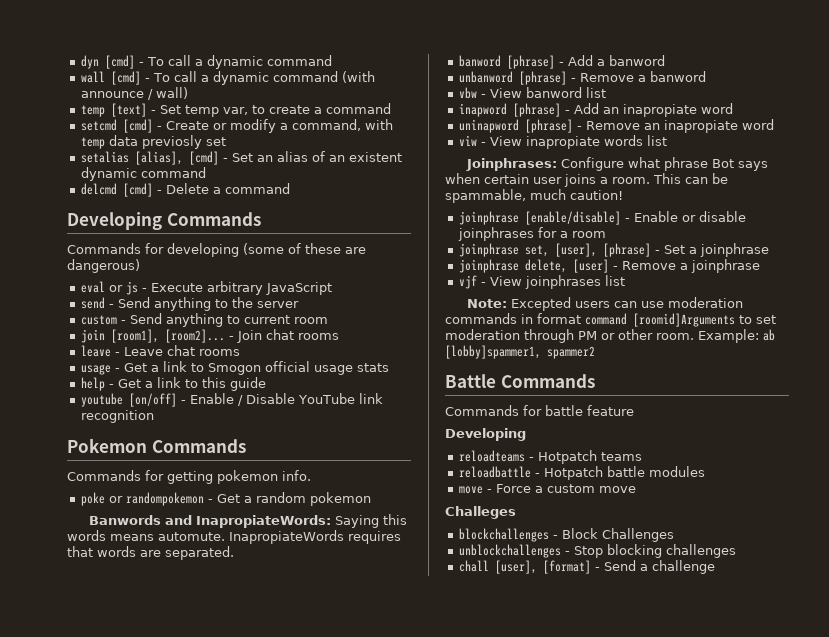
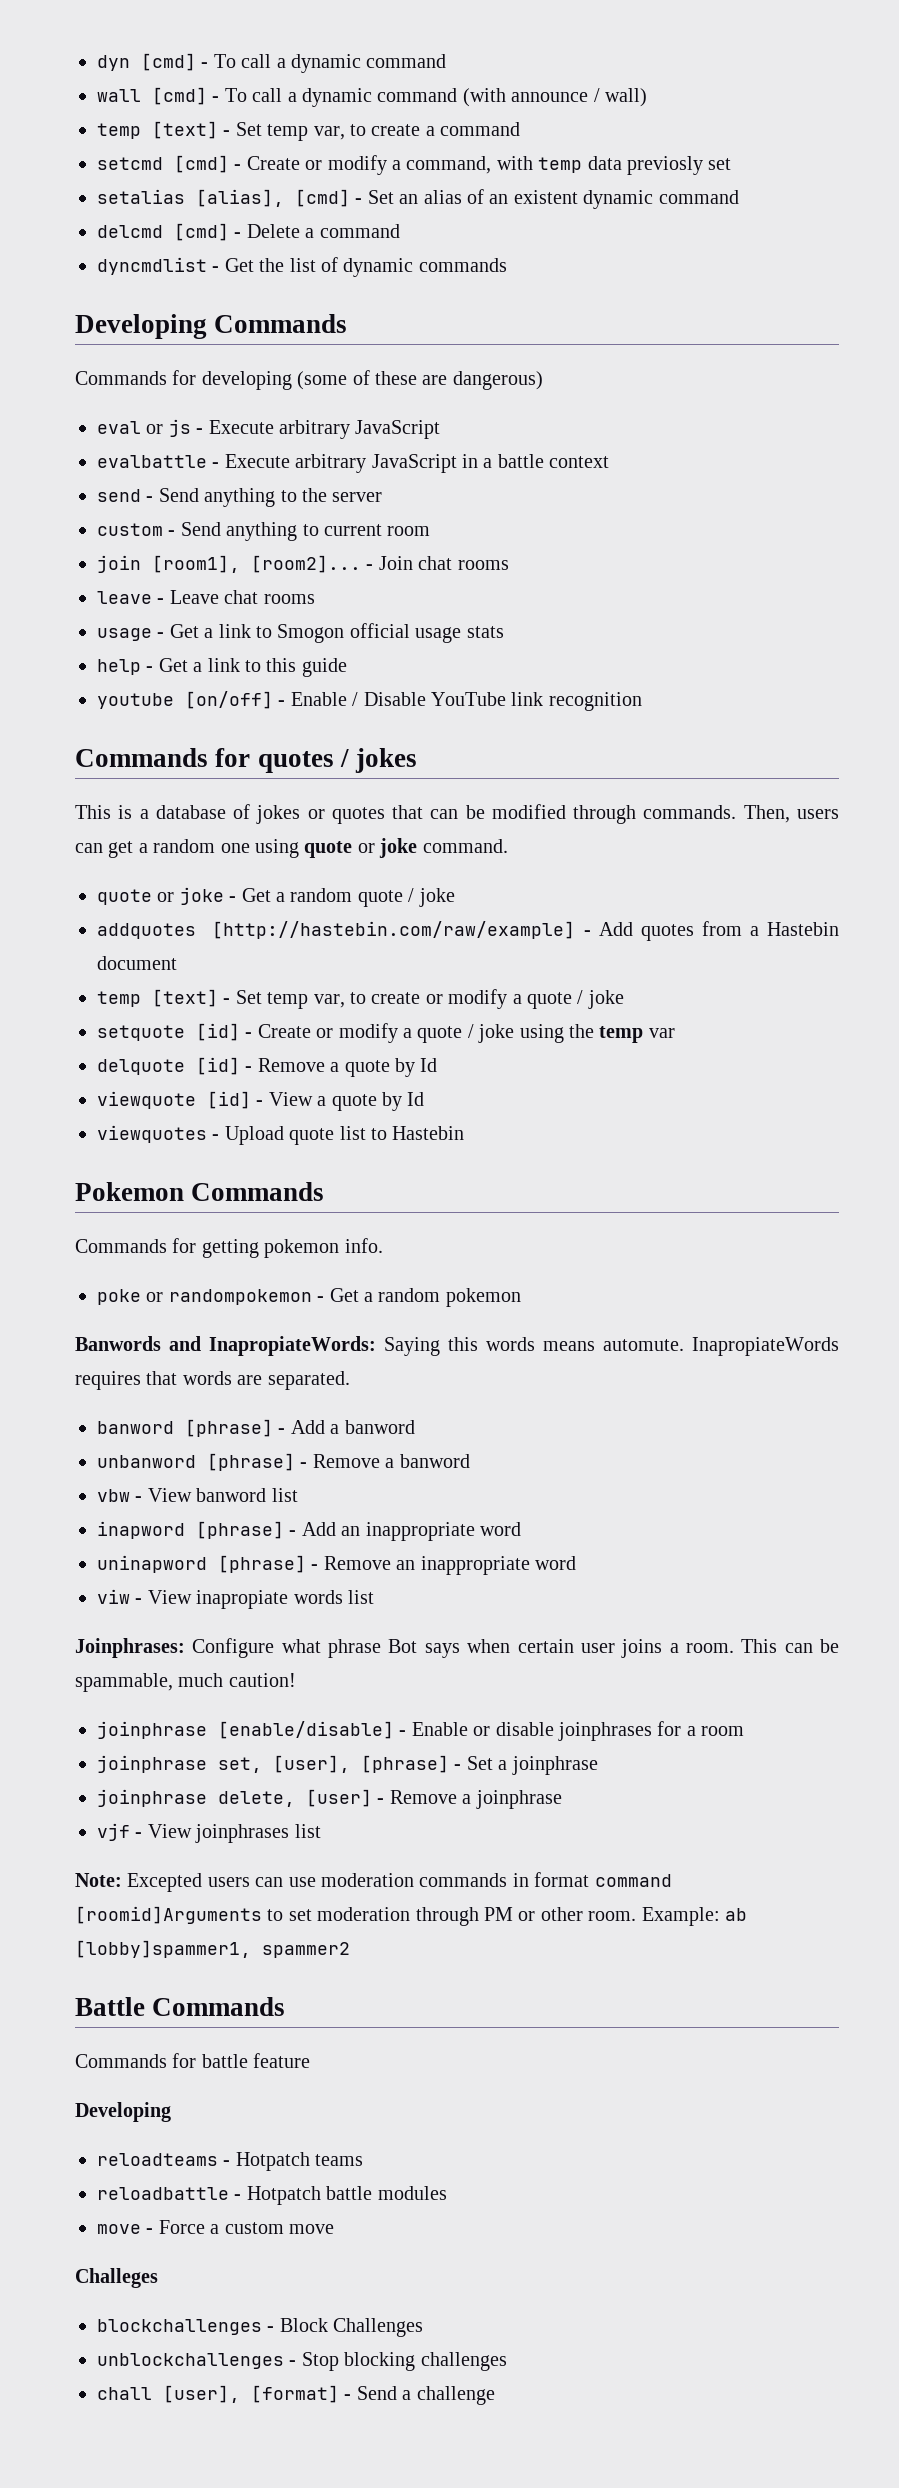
+ dyncmdlist - Get the list of dynamic commands
+ evalbattle - Execute arbitrary JavaScript in a battle context
+ Commands for quotes / jokes
+ This is a database of jokes or quotes that can be modified through commands. Then, users can get a random one using quote or joke command.
+ quote or joke - Get a random quote / joke
+ addquotes [http://hastebin.com/raw/example] - Add quotes from a Hastebin document
+ temp [text] - Set temp var, to create or modify a quote / joke
+ setquote [id] - Create or modify a quote / joke using the temp var
+ delquote [id] - Remove a quote by Id
+ viewquote [id] - View a quote by Id
+ viewquotes - Upload quote list to Hastebin
- inapword [phrase] - Add an inapropiate word
+ inapword [phrase] - Add an inappropriate word
- uninapword [phrase] - Remove an inapropiate word
+ uninapword [phrase] - Remove an inappropriate word

